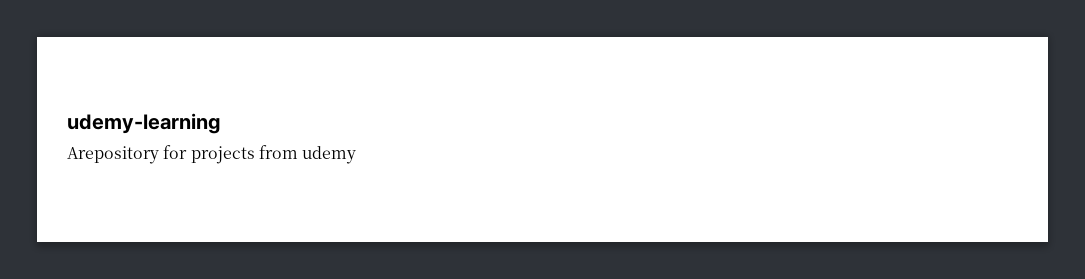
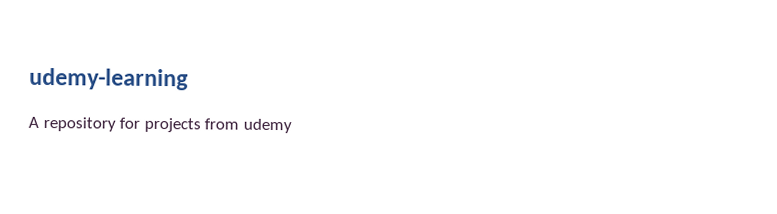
- Arepository for projects from udemy
+ A repository for projects from udemy

